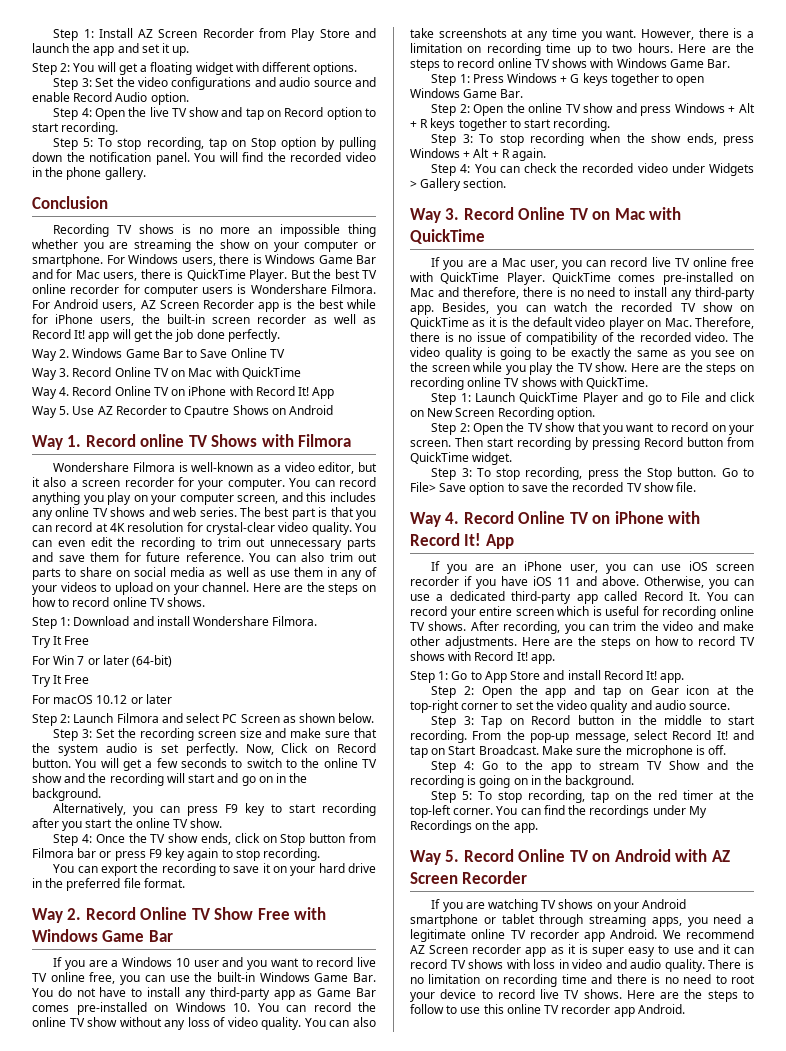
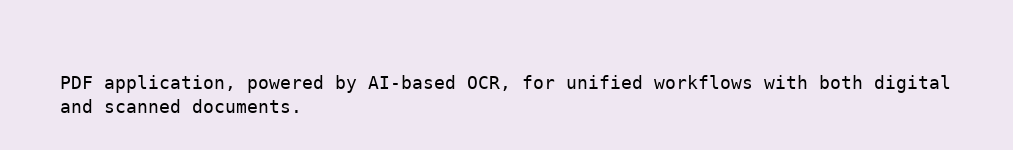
- Step 1: Install AZ Screen Recorder from Play Store and launch the app and set it up.
- Step 2: You will get a floating widget with different options.
- Step 3: Set the video configurations and audio source and enable Record Audio option.
- Step 4: Open the live TV show and tap on Record option to start recording.
- Step 5: To stop recording, tap on Stop option by pulling down the notification panel. You will find the recorded video in the phone gallery.
- Conclusion
- Recording TV shows is no more an impossible thing whether you are streaming the show on your computer or smartphone. For Windows users, there is Windows Game Bar and for Mac users, there is QuickTime Player. But the best TV online recorder for computer users is Wondershare Filmora. For Android users, AZ Screen Recorder app is the best while for iPhone users, the built-in screen recorder as well as Record It! app will get the job done perfectly.
- Way 2. Windows Game Bar to Save Online TV
- Way 3. Record Online TV on Mac with QuickTime
- Way 4. Record Online TV on iPhone with Record It! App
- Way 5. Use AZ Recorder to Cpautre Shows on Android
- Way 1. Record online TV Shows with Filmora
- Wondershare Filmora is well-known as a video editor, but it also a screen recorder for your computer. You can record anything you play on your computer screen, and this includes any online TV shows and web series. The best part is that you can record at 4K resolution for crystal-clear video quality. You can even edit the recording to trim out unnecessary parts and save them for future reference. You can also trim out parts to share on social media as well as use them in any of your videos to upload on your channel. Here are the steps on how to record online TV shows.
- Step 1: Download and install Wondershare Filmora.
- Try It Free
- For Win 7 or later (64-bit)
- Try It Free
- For macOS 10.12 or later
- Step 2: Launch Filmora and select PC Screen as shown below.
- Step 3: Set the recording screen size and make sure that the system audio is set perfectly. Now, Click on Record button. You will get a few seconds to switch to the online TV show and the recording will start and go on in the background.
- Alternatively, you can press F9 key to start recording after you start the online TV show.
- Step 4: Once the TV show ends, click on Stop button from Filmora bar or press F9 key again to stop recording.
- You can export the recording to save it on your hard drive in the preferred file format.
- Way 2. Record Online TV Show Free with Windows Game Bar
- If you are a Windows 10 user and you want to record live TV online free, you can use the built-in Windows Game Bar. You do not have to install any third-party app as Game Bar comes pre-installed on Windows 10. You can record the online TV show without any loss of video quality. You can also take screenshots at any time you want. However, there is a limitation on recording time up to two hours. Here are the steps to record online TV shows with Windows Game Bar.
- Step 1: Press Windows + G keys together to open Windows Game Bar.
- Step 2: Open the online TV show and press Windows + Alt + R keys together to start recording.
- Step 3: To stop recording when the show ends, press Windows + Alt + R again.
- Step 4: You can check the recorded video under Widgets > Gallery section.
- Way 3. Record Online TV on Mac with QuickTime
- If you are a Mac user, you can record live TV online free with QuickTime Player. QuickTime comes pre-installed on Mac and therefore, there is no need to install any third-party app. Besides, you can watch the recorded TV show on QuickTime as it is the default video player on Mac. Therefore, there is no issue of compatibility of the recorded video. The video quality is going to be exactly the same as you see on the screen while you play the TV show. Here are the steps on recording online TV shows with QuickTime.
- Step 1: Launch QuickTime Player and go to File and click on New Screen Recording option.
- Step 2: Open the TV show that you want to record on your screen. Then start recording by pressing Record button from QuickTime widget.
- Step 3: To stop recording, press the Stop button. Go to File> Save option to save the recorded TV show file.
- Way 4. Record Online TV on iPhone with Record It! App
- If you are an iPhone user, you can use iOS screen recorder if you have iOS 11 and above. Otherwise, you can use a dedicated third-party app called Record It. You can record your entire screen which is useful for recording online TV shows. After recording, you can trim the video and make other adjustments. Here are the steps on how to record TV shows with Record It! app.
- Step 1: Go to App Store and install Record It! app.
- Step 2: Open the app and tap on Gear icon at the top-right corner to set the video quality and audio source.
- Step 3: Tap on Record button in the middle to start recording. From the pop-up message, select Record It! and tap on Start Broadcast. Make sure the microphone is off.
- Step 4: Go to the app to stream TV Show and the recording is going on in the background.
- Step 5: To stop recording, tap on the red timer at the top-left corner. You can find the recordings under My Recordings on the app.
- Way 5. Record Online TV on Android with AZ Screen Recorder
- If you are watching TV shows on your Android smartphone or tablet through streaming apps, you need a legitimate online TV recorder app Android. We recommend AZ Screen recorder app as it is super easy to use and it can record TV shows with loss in video and audio quality. There is no limitation on recording time and there is no need to root your device to record live TV shows. Here are the steps to follow to use this online TV recorder app Android.
+ PDF application, powered by AI-based OCR, for unified workflows with both digital and scanned documents.

